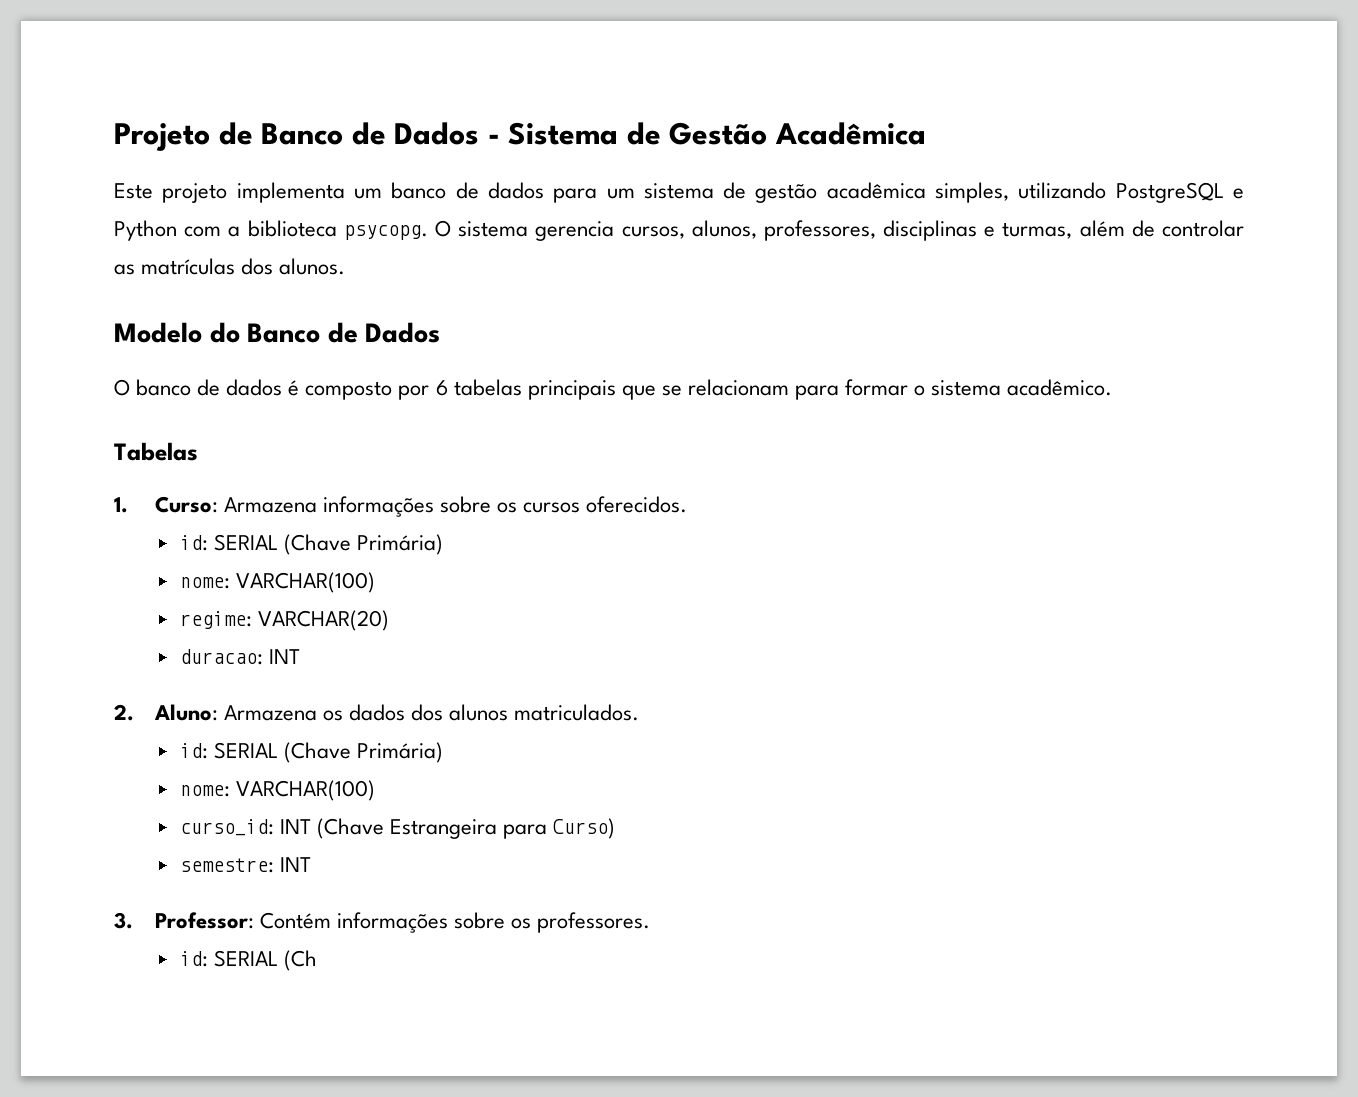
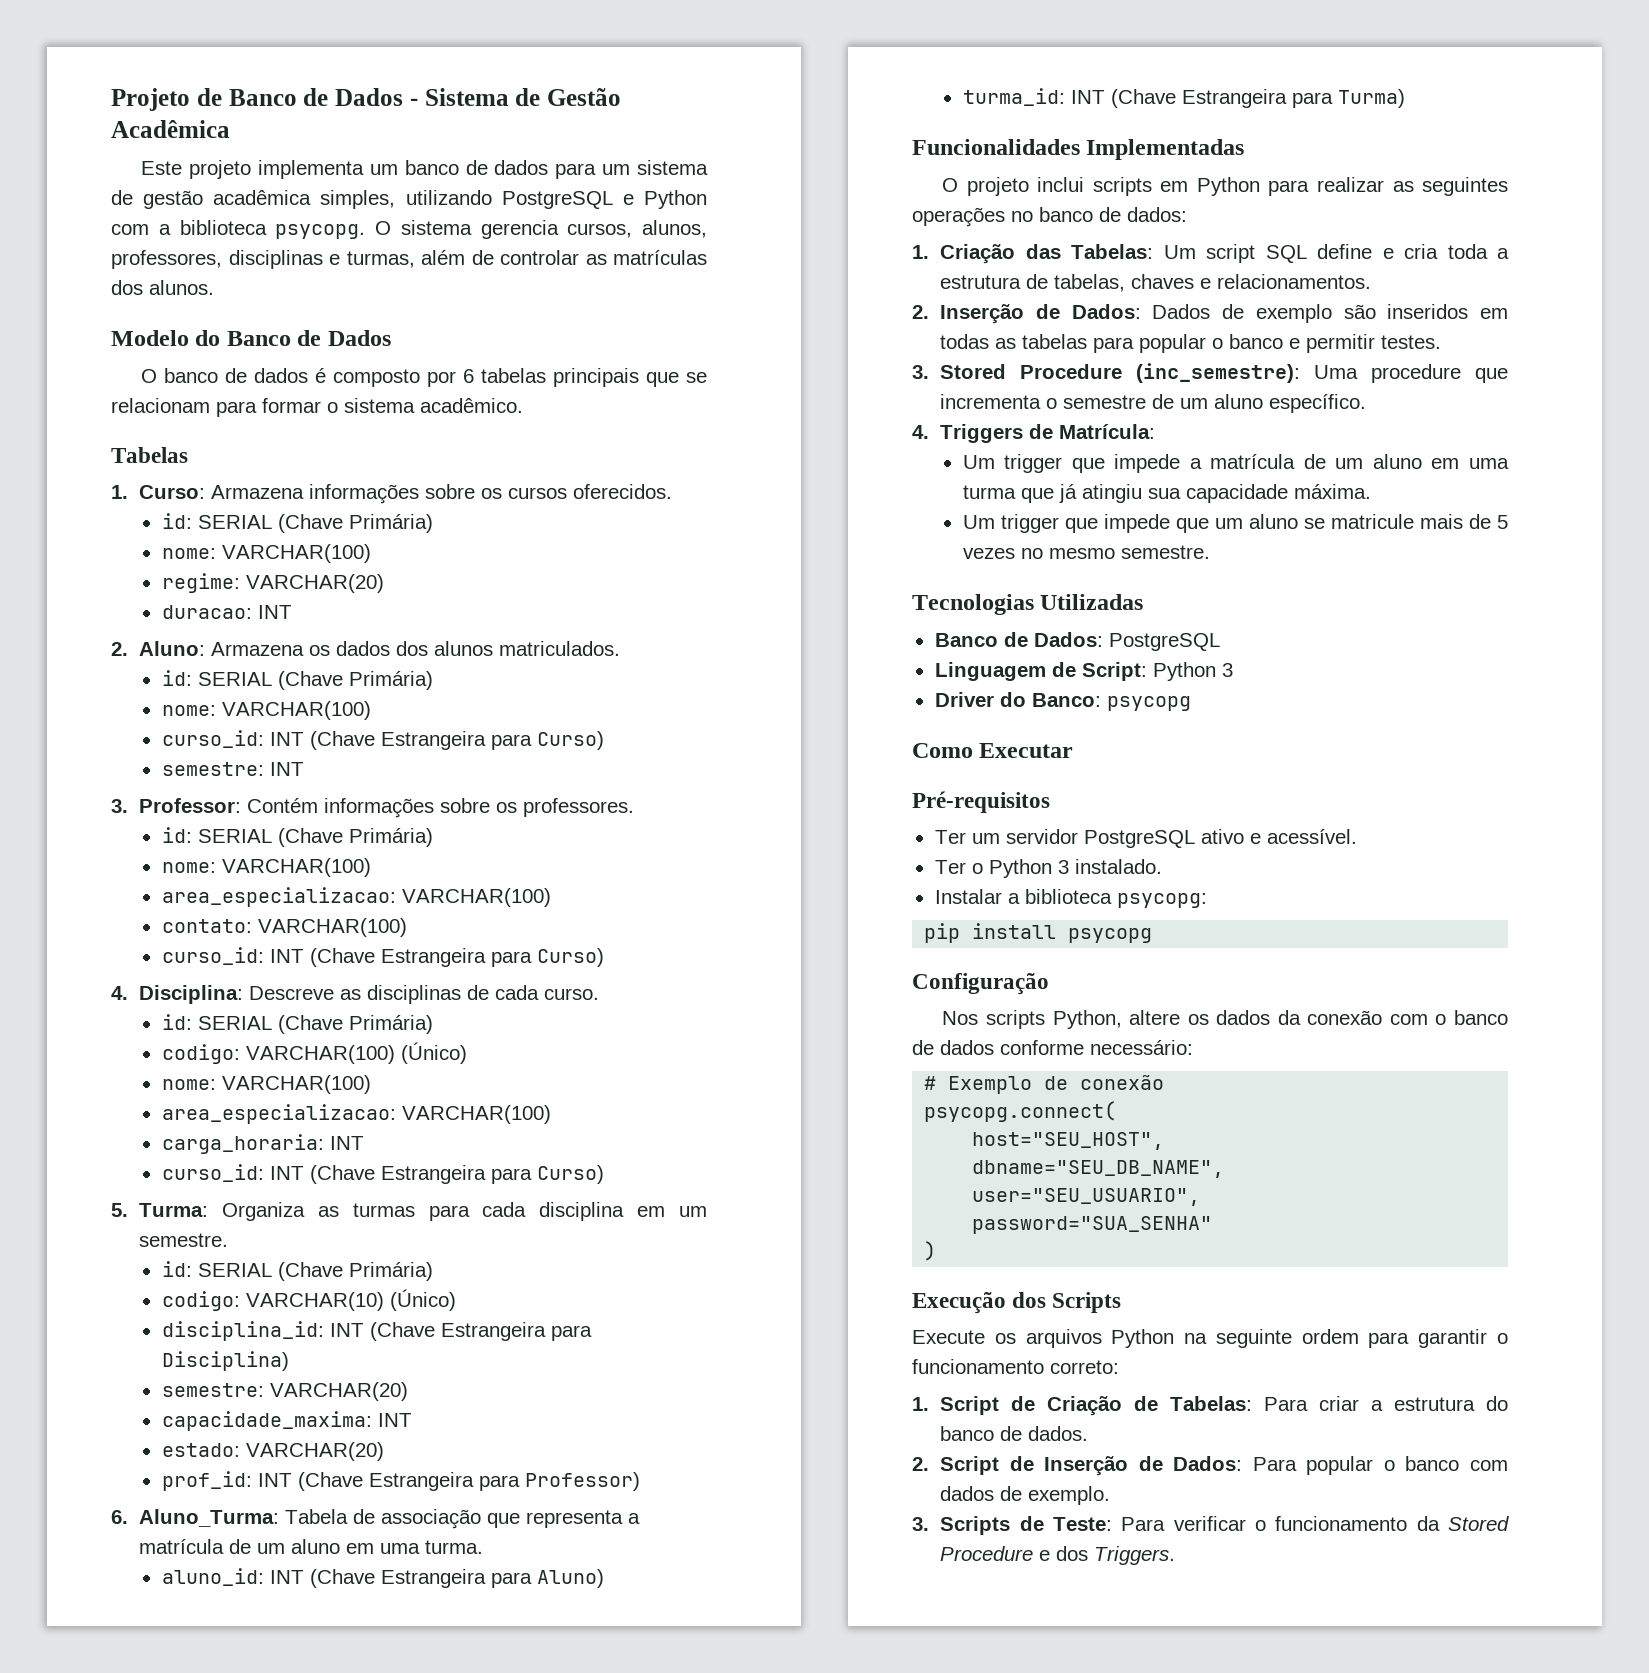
  3. Professor: Contém informações sobre os professores.
- id: SERIAL (Ch
+ id: SERIAL (Chave Primária)
+ nome: VARCHAR(100)
+ area_especializacao: VARCHAR(100)
+ contato: VARCHAR(100)
+ curso_id: INT (Chave Estrangeira para Curso)
+ 4. Disciplina: Descreve as disciplinas de cada curso.
+ id: SERIAL (Chave Primária)
+ codigo: VARCHAR(100) (Único)
+ nome: VARCHAR(100)
+ area_especializacao: VARCHAR(100)
+ carga_horaria: INT
+ curso_id: INT (Chave Estrangeira para Curso)
+ 5. Turma: Organiza as turmas para cada disciplina em um semestre.
+ id: SERIAL (Chave Primária)
+ codigo: VARCHAR(10) (Único)
+ disciplina_id: INT (Chave Estrangeira para Disciplina)
+ semestre: VARCHAR(20)
+ capacidade_maxima: INT
+ estado: VARCHAR(20)
+ prof_id: INT (Chave Estrangeira para Professor)
+ 6. Aluno_Turma: Tabela de associação que representa a matrícula de um aluno em uma turma.
+ aluno_id: INT (Chave Estrangeira para Aluno)
+ turma_id: INT (Chave Estrangeira para Turma)
+ Funcionalidades Implementadas
+ O projeto inclui scripts em Python para realizar as seguintes operações no banco de dados:
+ 1. Criação das Tabelas: Um script SQL define e cria toda a estrutura de tabelas, chaves e relacionamentos.
+ 2. Inserção de Dados: Dados de exemplo são inseridos em todas as tabelas para popular o banco e permitir testes.
+ 3. Stored Procedure (inc_semestre): Uma procedure que incrementa o semestre de um aluno específico.
+ 4. Triggers de Matrícula:
+ Um trigger que impede a matrícula de um aluno em uma turma que já atingiu sua capacidade máxima.
+ Um trigger que impede que um aluno se matricule mais de 5 vezes no mesmo semestre.
+ Tecnologias Utilizadas
+ Banco de Dados: PostgreSQL
+ Linguagem de Script: Python 3
+ Driver do Banco: psycopg
+ Como Executar
+ Pré-requisitos
+ Ter um servidor PostgreSQL ativo e acessível.
+ Ter o Python 3 instalado.
+ Instalar a biblioteca psycopg:
+ pip install psycopg
+ Configuração
+ Nos scripts Python, altere os dados da conexão com o banco de dados conforme necessário:
+ # Exemplo de conexão
+ psycopg.connect(
+ host="SEU_HOST",
+ dbname="SEU_DB_NAME",
+ user="SEU_USUARIO",
+ password="SUA_SENHA"
+ )
+ Execução dos Scripts
+ Execute os arquivos Python na seguinte ordem para garantir o funcionamento correto:
+ 1. Script de Criação de Tabelas: Para criar a estrutura do banco de dados.
+ 2. Script de Inserção de Dados: Para popular o banco com dados de exemplo.
+ 3. Scripts de Teste: Para verificar o funcionamento da Stored Procedure e dos Triggers.

